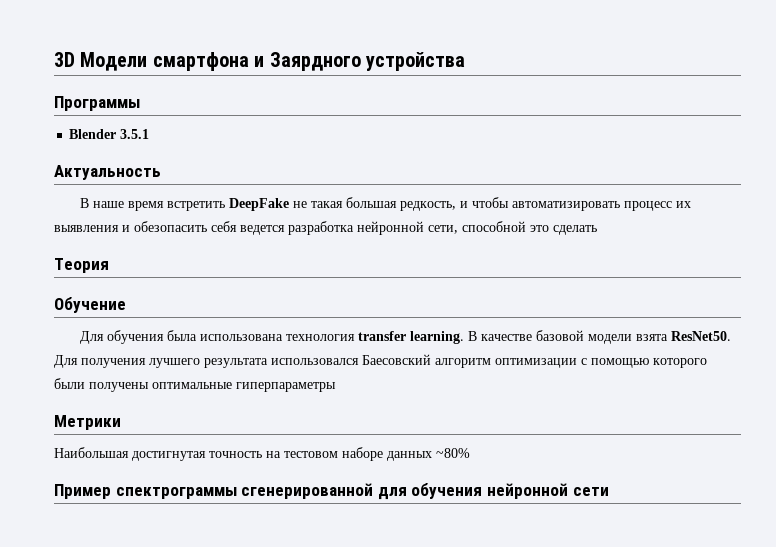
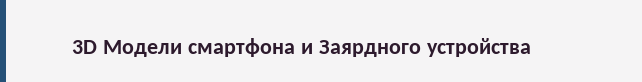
- Программы
- Blender 3.5.1
- Актуальность
- В наше время встретить DeepFake не такая большая редкость, и чтобы автоматизировать процесс их выявления и обезопасить себя ведется разработка нейронной сети, способной это сделать
- Теория
- Обучение
- Для обучения была использована технология transfer learning. В качестве базовой модели взята ResNet50. Для получения лучшего результата использовался Баесовский алгоритм оптимизации с помощью которого были получены оптимальные гиперпараметры
- Метрики
- Наибольшая достигнутая точность на тестовом наборе данных ~80%
- Пример спектрограммы сгенерированной для обучения нейронной сети

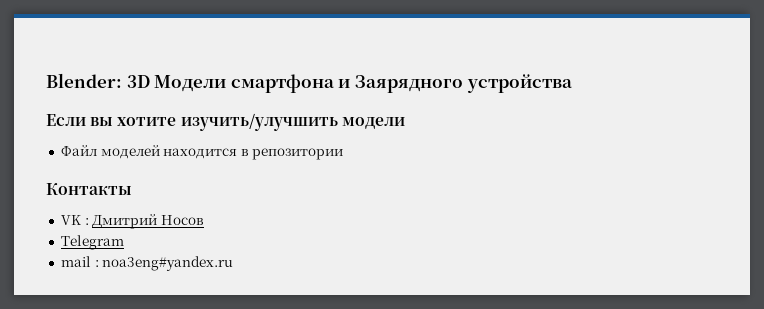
- 3D Модели смартфона и Заярдного устройства
+ Blender: 3D Модели смартфона и Заярядного устройства
+ Если вы хотите изучить/улучшить модели
+ Файл моделей находится в репозитории
+ Контакты
+ VK : Дмитрий Носов
+ Telegram
+ mail : noa3eng#yandex.ru

